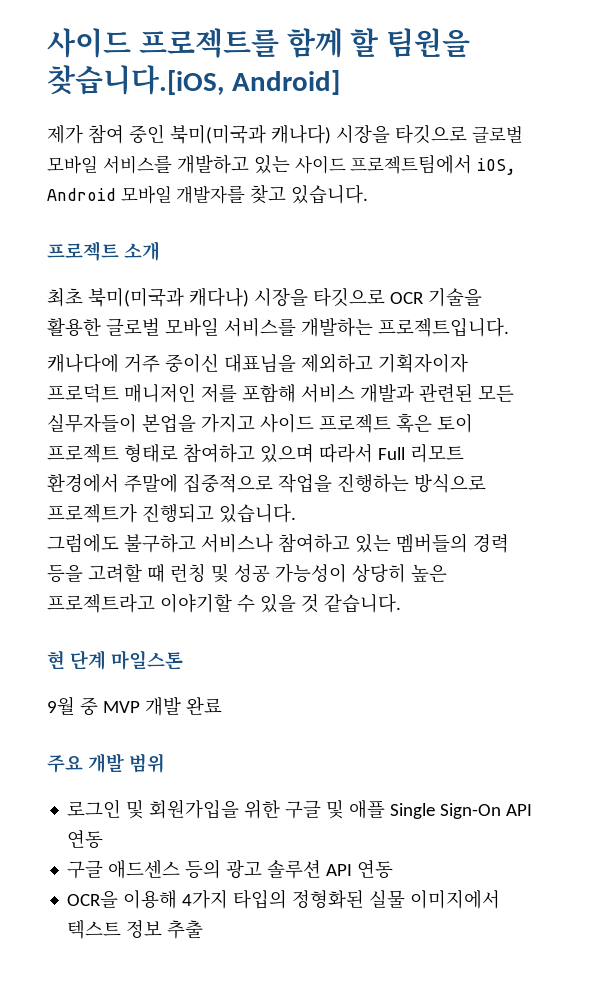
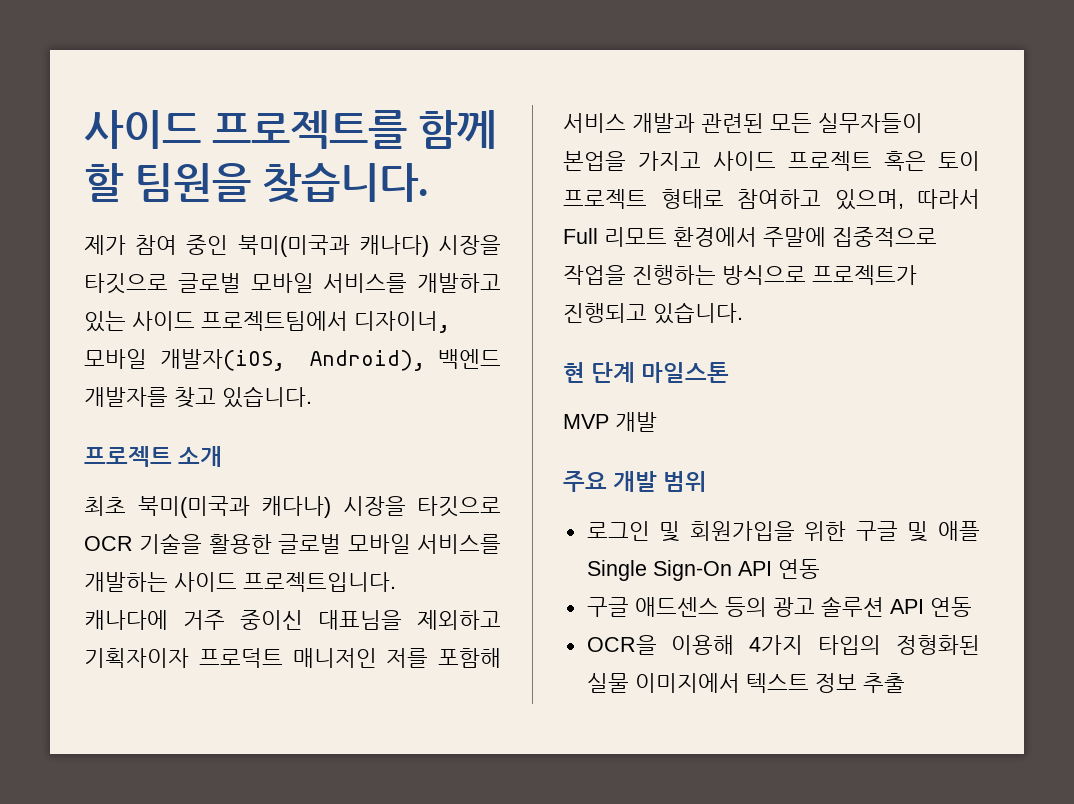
- 사이드 프로젝트를 함께 할 팀원을 찾습니다.[iOS, Android]
+ 사이드 프로젝트를 함께 할 팀원을 찾습니다.
- 제가 참여 중인 북미(미국과 캐나다) 시장을 타깃으로 글로벌 모바일 서비스를 개발하고 있는 사이드 프로젝트팀에서 iOS, Android 모바일 개발자를 찾고 있습니다.
+ 제가 참여 중인 북미(미국과 캐나다) 시장을 타깃으로 글로벌 모바일 서비스를 개발하고 있는 사이드 프로젝트팀에서 디자이너, 모바일 개발자(iOS, Android), 백엔드 개발자를 찾고 있습니다.
- 최초 북미(미국과 캐다나) 시장을 타깃으로 OCR 기술을 활용한 글로벌 모바일 서비스를 개발하는 프로젝트입니다.
+ 최초 북미(미국과 캐다나) 시장을 타깃으로 OCR 기술을 활용한 글로벌 모바일 서비스를 개발하는 사이드 프로젝트입니다.
- 캐나다에 거주 중이신 대표님을 제외하고 기획자이자 프로덕트 매니저인 저를 포함해 서비스 개발과 관련된 모든 실무자들이 본업을 가지고 사이드 프로젝트 혹은 토이 프로젝트 형태로 참여하고 있으며 따라서 Full 리모트 환경에서 주말에 집중적으로 작업을 진행하는 방식으로 프로젝트가 진행되고 있습니다.
+ 캐나다에 거주 중이신 대표님을 제외하고 기획자이자 프로덕트 매니저인 저를 포함해 서비스 개발과 관련된 모든 실무자들이 본업을 가지고 사이드 프로젝트 혹은 토이 프로젝트 형태로 참여하고 있으며, 따라서 Full 리모트 환경에서 주말에 집중적으로 작업을 진행하는 방식으로 프로젝트가 진행되고 있습니다.
- 그럼에도 불구하고 서비스나 참여하고 있는 멤버들의 경력 등을 고려할 때 런칭 및 성공 가능성이 상당히 높은 프로젝트라고 이야기할 수 있을 것 같습니다.
- 9월 중 MVP 개발 완료
+ MVP 개발

